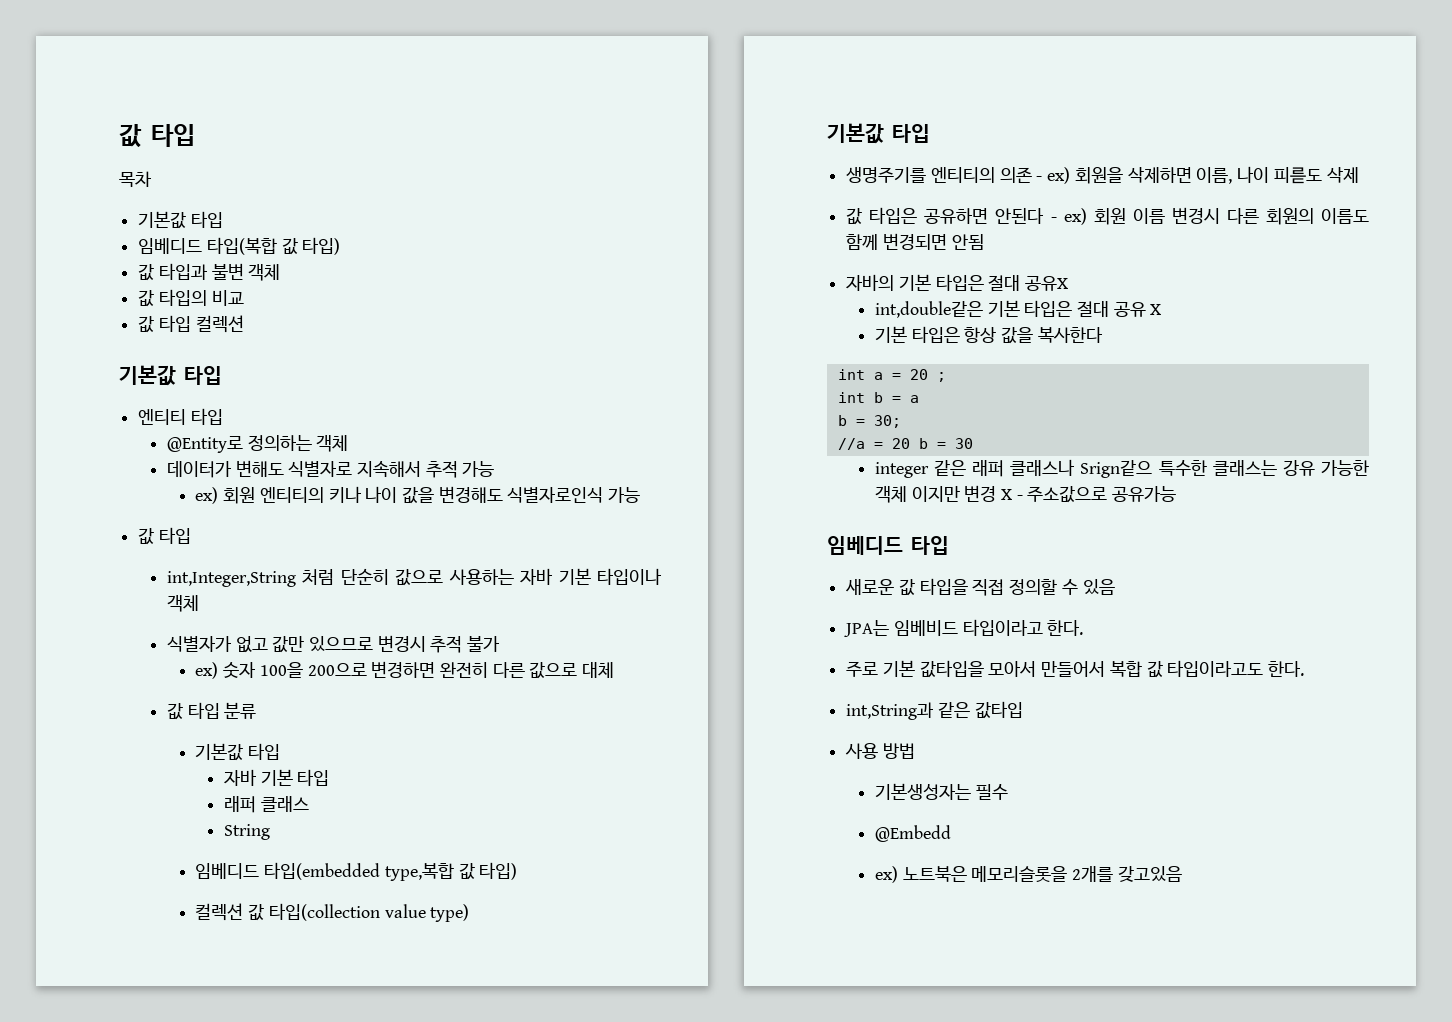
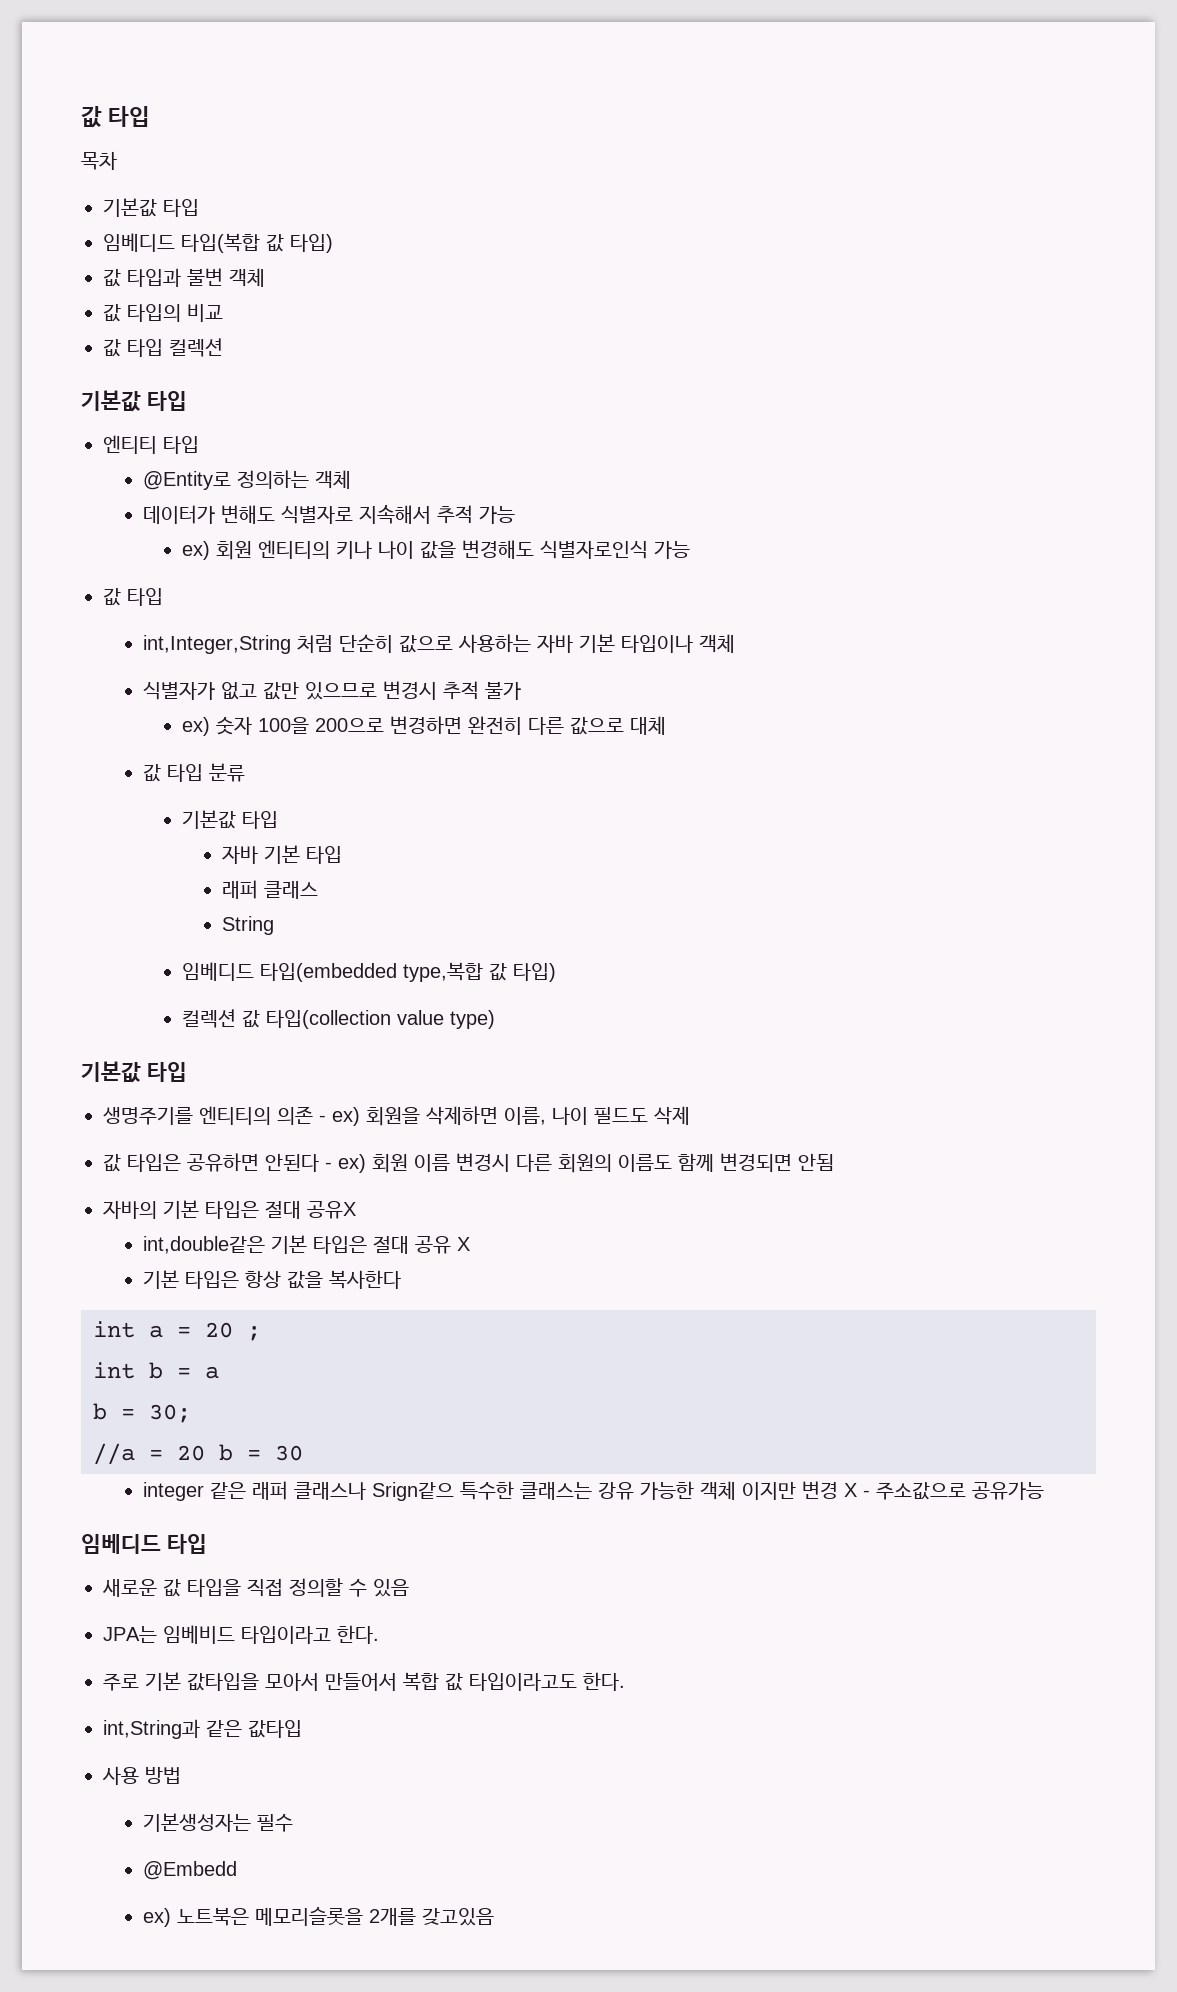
- 생명주기를 엔티티의 의존 - ex) 회원을 삭제하면 이름, 나이 피륻도 삭제
+ 생명주기를 엔티티의 의존 - ex) 회원을 삭제하면 이름, 나이 필드도 삭제

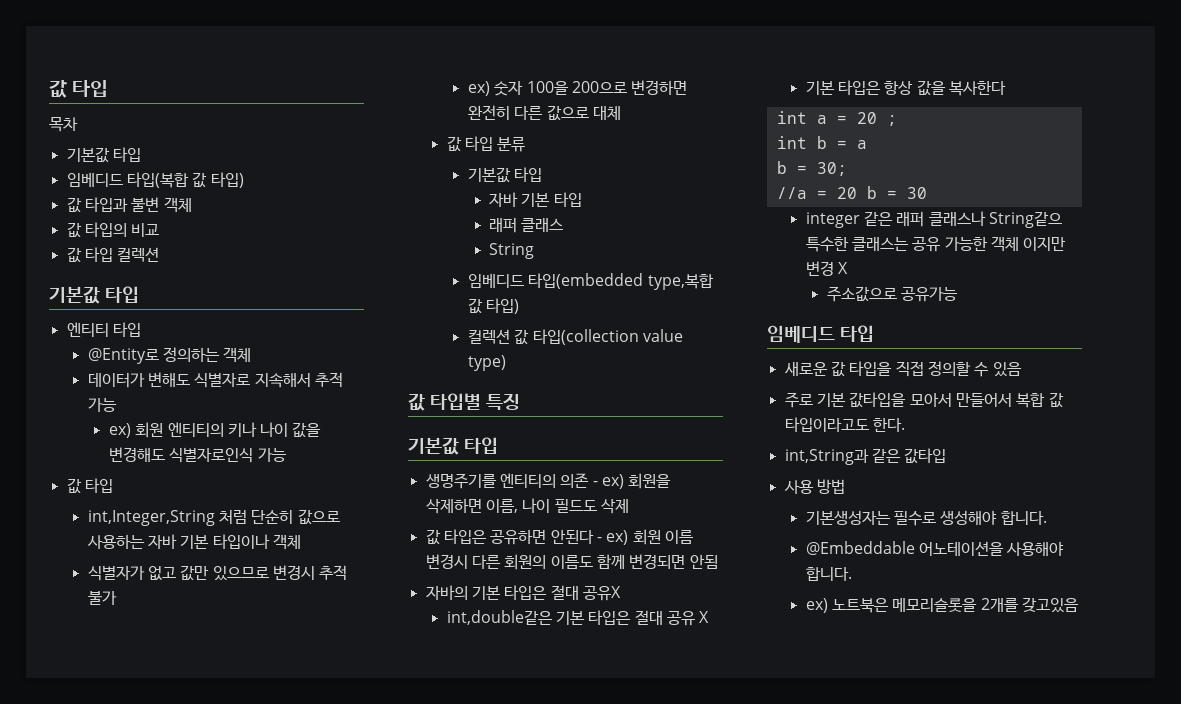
+ 값 타입별 특징
- integer 같은 래퍼 클래스나 Srign같으 특수한 클래스는 강유 가능한 객체 이지만 변경 X - 주소값으로 공유가능
+ integer 같은 래퍼 클래스나 String같으 특수한 클래스는 공유 가능한 객체 이지만 변경 X
+ 주소값으로 공유가능
- JPA는 임베비드 타입이라고 한다.
- 기본생성자는 필수
- @Embedd
+ 기본생성자는 필수로 생성해야 합니다.
+ @Embeddable 어노테이션을 사용해야 합니다.

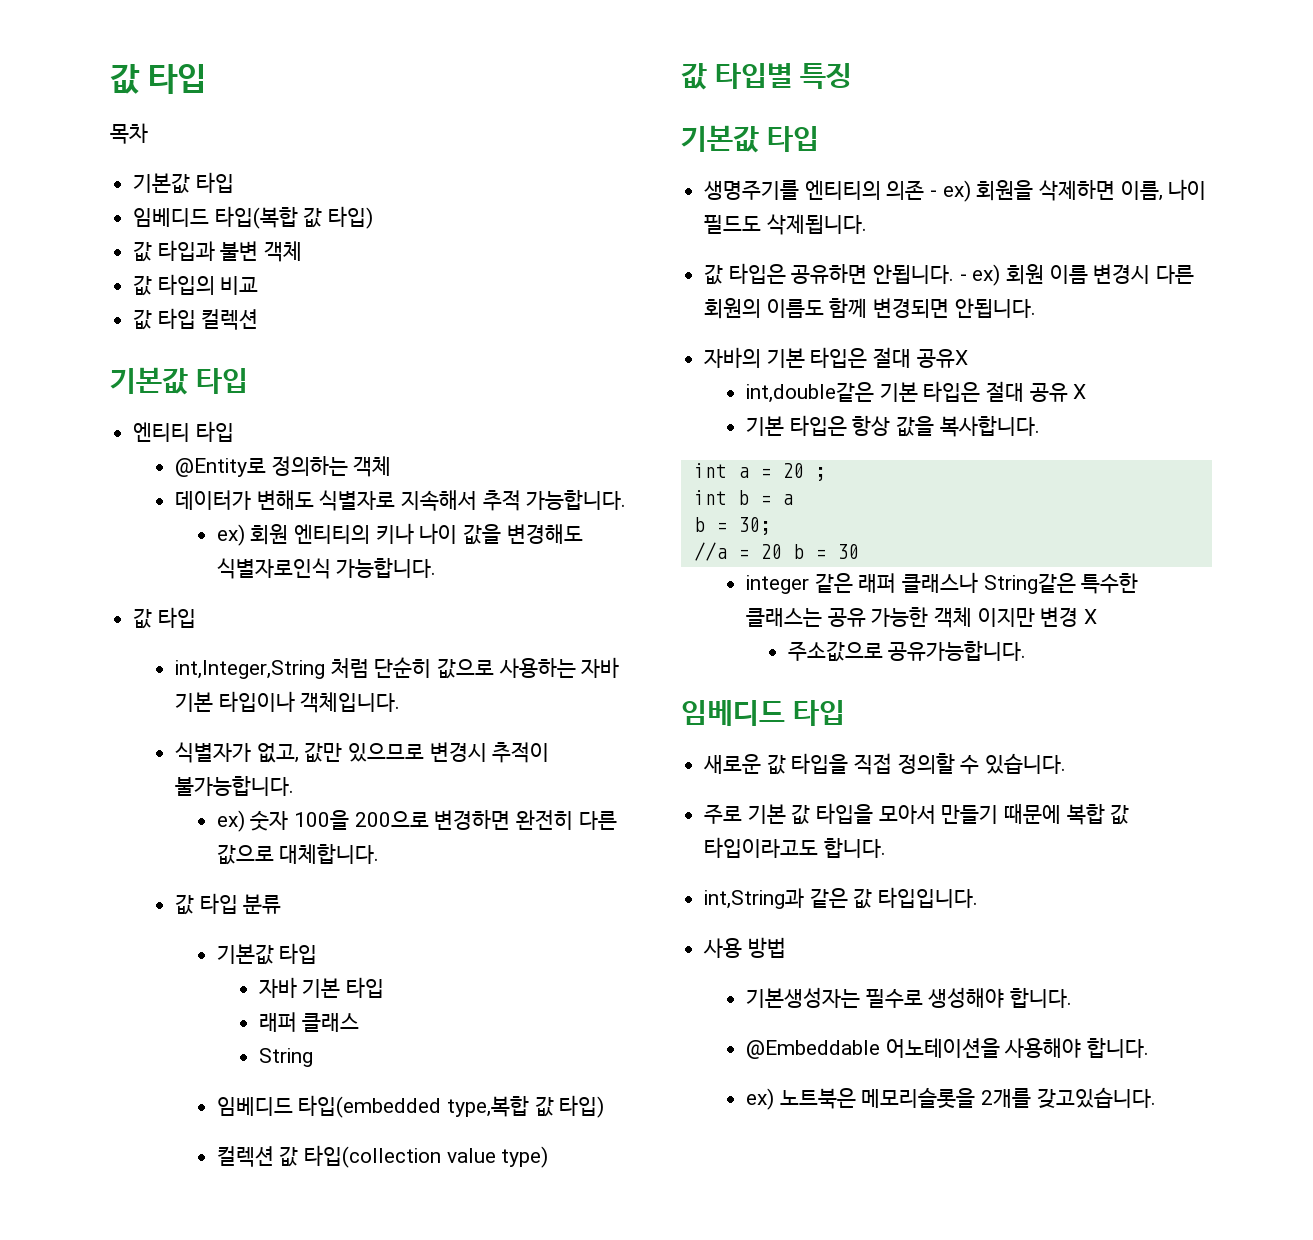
- 데이터가 변해도 식별자로 지속해서 추적 가능
+ 데이터가 변해도 식별자로 지속해서 추적 가능합니다.
- ex) 회원 엔티티의 키나 나이 값을 변경해도 식별자로인식 가능
+ ex) 회원 엔티티의 키나 나이 값을 변경해도 식별자로인식 가능합니다.
- int,Integer,String 처럼 단순히 값으로 사용하는 자바 기본 타입이나 객체
+ int,Integer,String 처럼 단순히 값으로 사용하는 자바 기본 타입이나 객체입니다.
- 식별자가 없고 값만 있으므로 변경시 추적 불가
+ 식별자가 없고, 값만 있으므로 변경시 추적이 불가능합니다.
- ex) 숫자 100을 200으로 변경하면 완전히 다른 값으로 대체
+ ex) 숫자 100을 200으로 변경하면 완전히 다른 값으로 대체합니다.
- 생명주기를 엔티티의 의존 - ex) 회원을 삭제하면 이름, 나이 필드도 삭제
+ 생명주기를 엔티티의 의존 - ex) 회원을 삭제하면 이름, 나이 필드도 삭제됩니다.
- 값 타입은 공유하면 안된다 - ex) 회원 이름 변경시 다른 회원의 이름도 함께 변경되면 안됨
+ 값 타입은 공유하면 안됩니다. - ex) 회원 이름 변경시 다른 회원의 이름도 함께 변경되면 안됩니다.
- 기본 타입은 항상 값을 복사한다
+ 기본 타입은 항상 값을 복사합니다.
- integer 같은 래퍼 클래스나 String같으 특수한 클래스는 공유 가능한 객체 이지만 변경 X
+ integer 같은 래퍼 클래스나 String같은 특수한 클래스는 공유 가능한 객체 이지만 변경 X
- 주소값으로 공유가능
+ 주소값으로 공유가능합니다.
- 새로운 값 타입을 직접 정의할 수 있음
+ 새로운 값 타입을 직접 정의할 수 있습니다.
- 주로 기본 값타입을 모아서 만들어서 복합 값 타입이라고도 한다.
+ 주로 기본 값 타입을 모아서 만들기 때문에 복합 값 타입이라고도 합니다.
- int,String과 같은 값타입
+ int,String과 같은 값 타입입니다.
- ex) 노트북은 메모리슬롯을 2개를 갖고있음
+ ex) 노트북은 메모리슬롯을 2개를 갖고있습니다.

